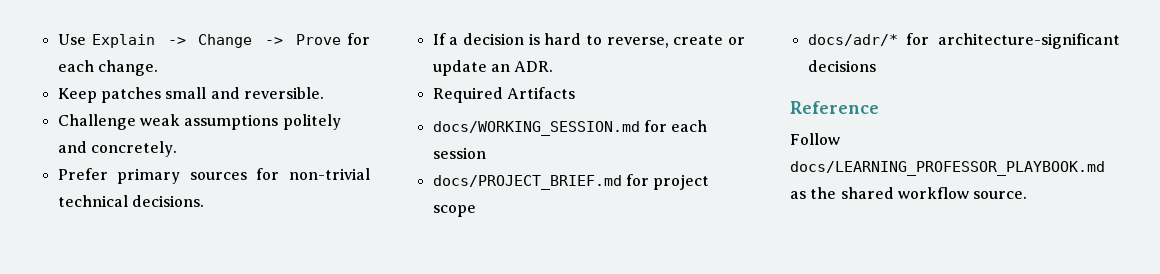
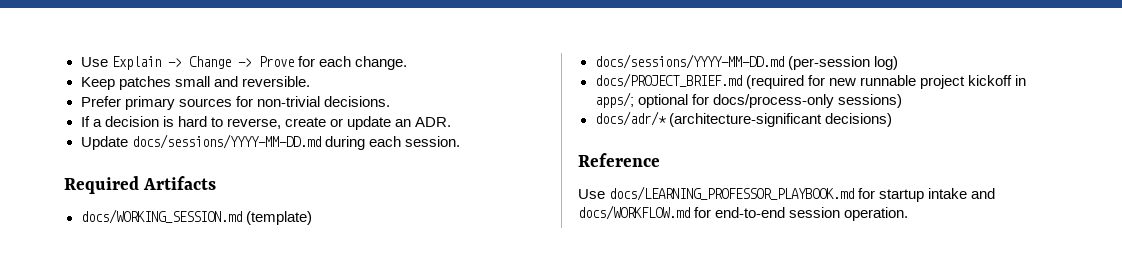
- Challenge weak assumptions politely and concretely.
- Prefer primary sources for non-trivial technical decisions.
+ Prefer primary sources for non-trivial decisions.
+ Update docs/sessions/YYYY-MM-DD.md during each session.
  Required Artifacts
- docs/WORKING_SESSION.md for each session
- docs/PROJECT_BRIEF.md for project scope
- docs/adr/* for architecture-significant decisions
+ docs/WORKING_SESSION.md (template)
+ docs/sessions/YYYY-MM-DD.md (per-session log)
+ docs/PROJECT_BRIEF.md (required for new runnable project kickoff in apps/; optional for docs/process-only sessions)
+ docs/adr/* (architecture-significant decisions)
  Reference
- Follow docs/LEARNING_PROFESSOR_PLAYBOOK.md as the shared workflow source.
+ Use docs/LEARNING_PROFESSOR_PLAYBOOK.md for startup intake and docs/WORKFLOW.md for end-to-end session operation.

